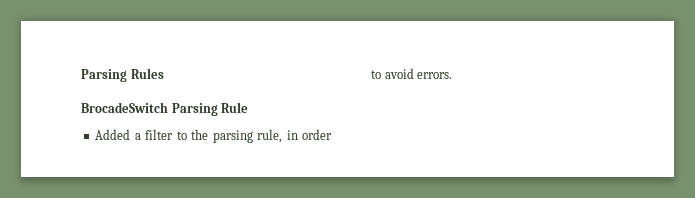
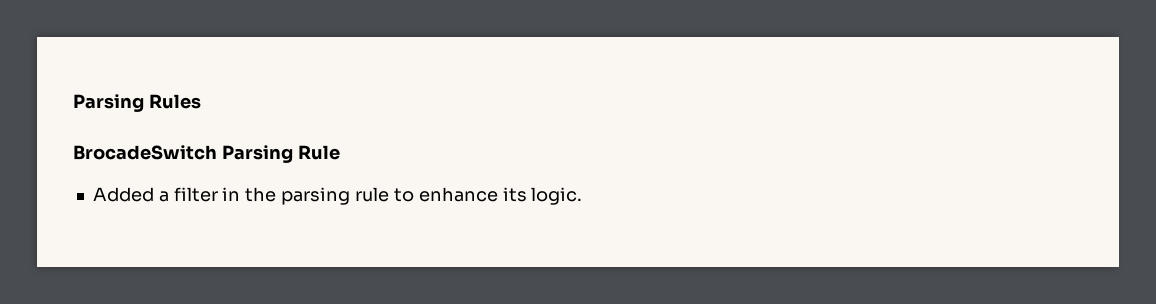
- Added a filter to the parsing rule, in order to avoid errors.
+ Added a filter in the parsing rule to enhance its logic.

